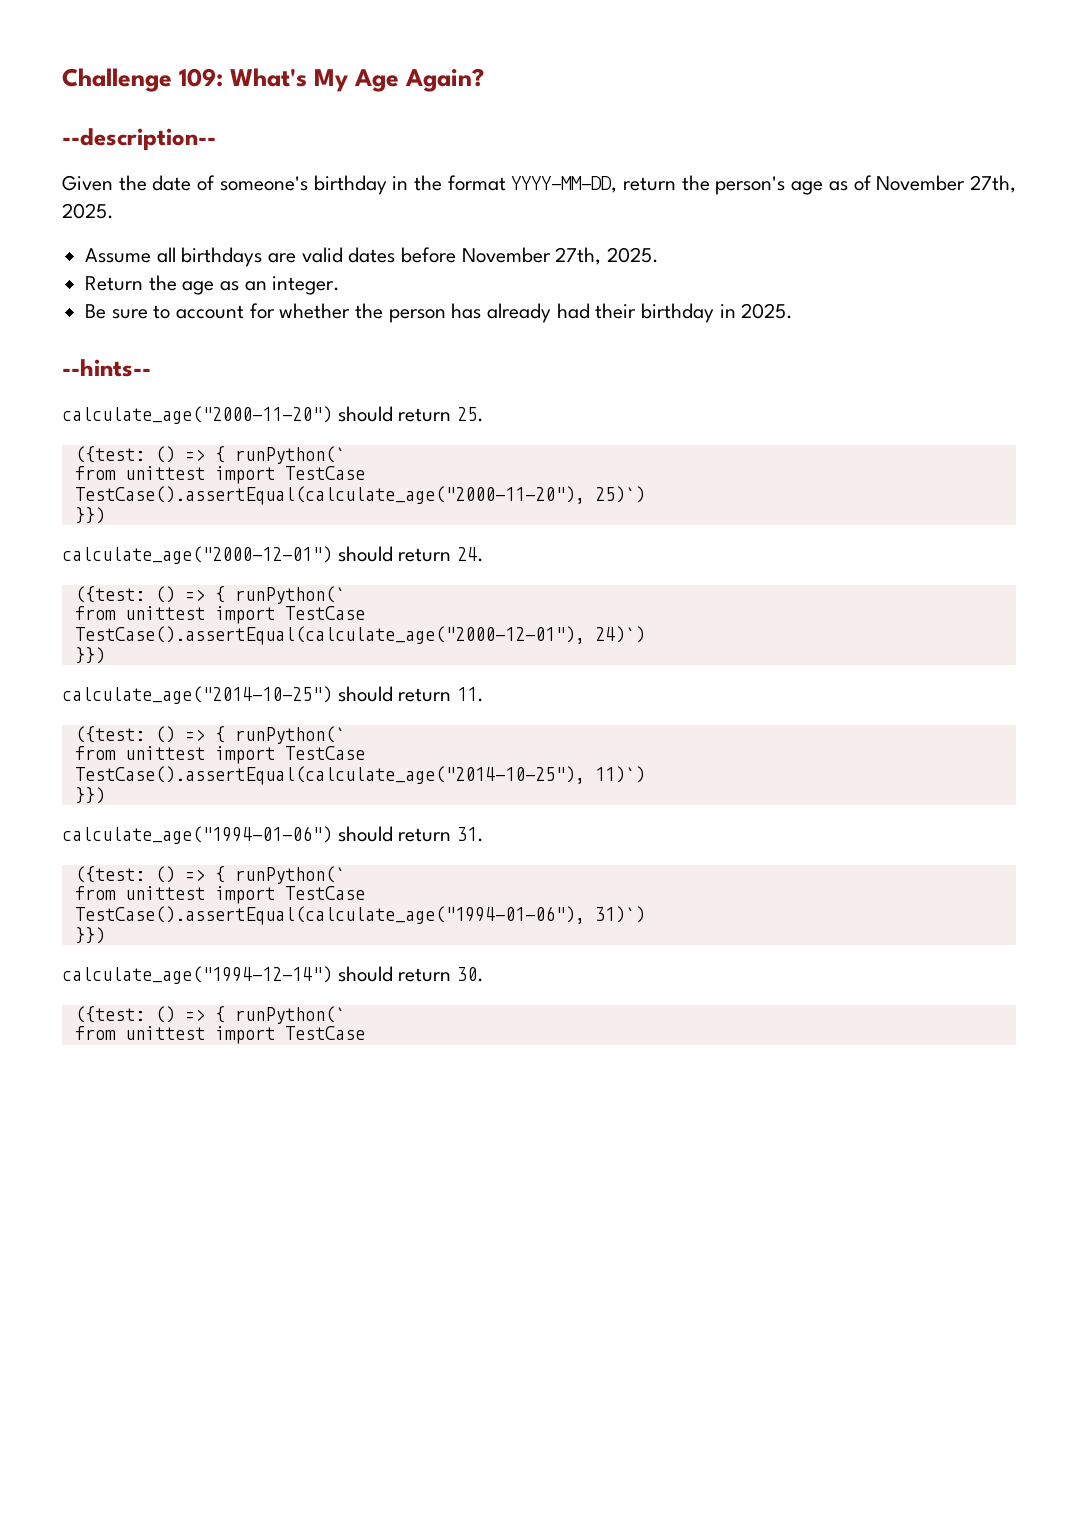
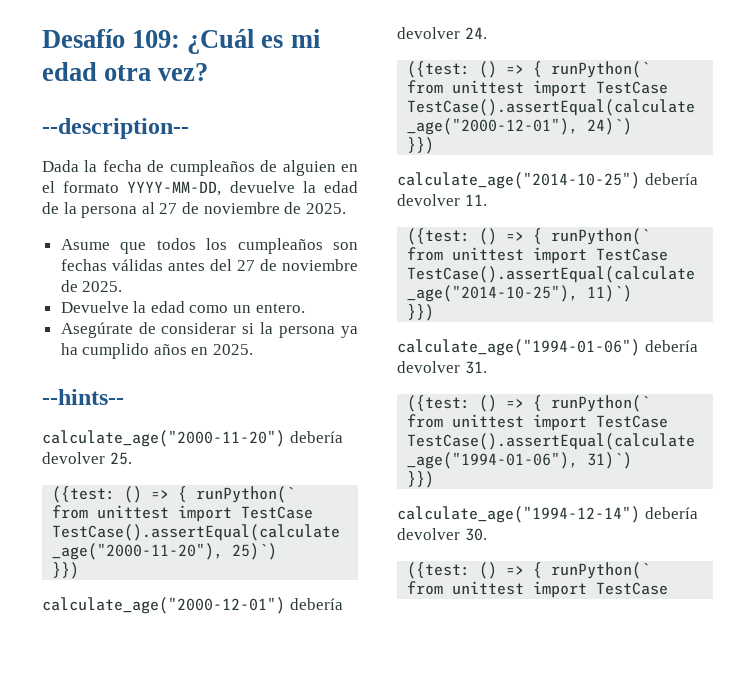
- Challenge 109: What's My Age Again?
+ Desafío 109: ¿Cuál es mi edad otra vez?
  --description--
- Given the date of someone's birthday in the format YYYY-MM-DD, return the person's age as of November 27th, 2025.
- Assume all birthdays are valid dates before November 27th, 2025.
- Return the age as an integer.
- Be sure to account for whether the person has already had their birthday in 2025.
+ Dada la fecha de cumpleaños de alguien en el formato YYYY-MM-DD, devuelve la edad de la persona al 27 de noviembre de 2025.
+ Asume que todos los cumpleaños son fechas válidas antes del 27 de noviembre de 2025.
+ Devuelve la edad como un entero.
+ Asegúrate de considerar si la persona ya ha cumplido años en 2025.
- calculate_age("2000-11-20") should return 25.
+ calculate_age("2000-11-20") debería devolver 25.
- calculate_age("2000-12-01") should return 24.
+ calculate_age("2000-12-01") debería devolver 24.
- calculate_age("2014-10-25") should return 11.
+ calculate_age("2014-10-25") debería devolver 11.
- calculate_age("1994-01-06") should return 31.
+ calculate_age("1994-01-06") debería devolver 31.
- calculate_age("1994-12-14") should return 30.
+ calculate_age("1994-12-14") debería devolver 30.

